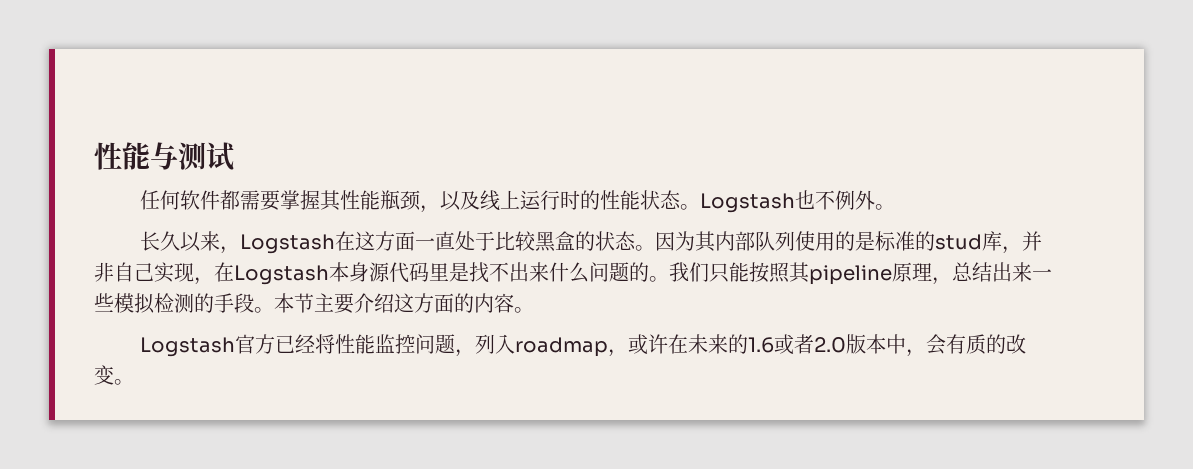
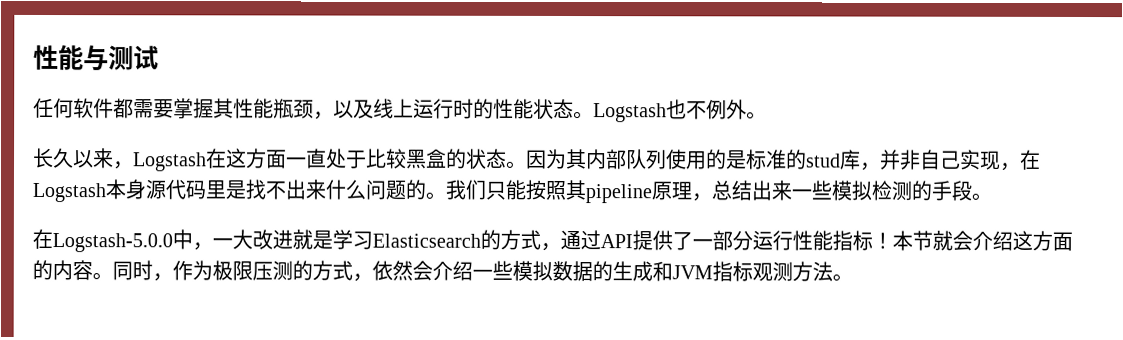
- 我们只能按照其pipeline原理，总结出来一些模拟检测的手段。本节主要介绍这方面的内容。
- Logstash官方已经将性能监控问题，列入roadmap，或许在未来的1.6或者2.0版本中，会有质的改变。
+ 我们只能按照其pipeline原理，总结出来一些模拟检测的手段。
+ 在Logstash-5.0.0中，一大改进就是学习Elasticsearch的方式，通过API提供了一部分运行性能指标！本节就会介绍这方面的内容。同时，作为极限压测的方式，依然会介绍一些模拟数据的生成和JVM指标观测方法。

